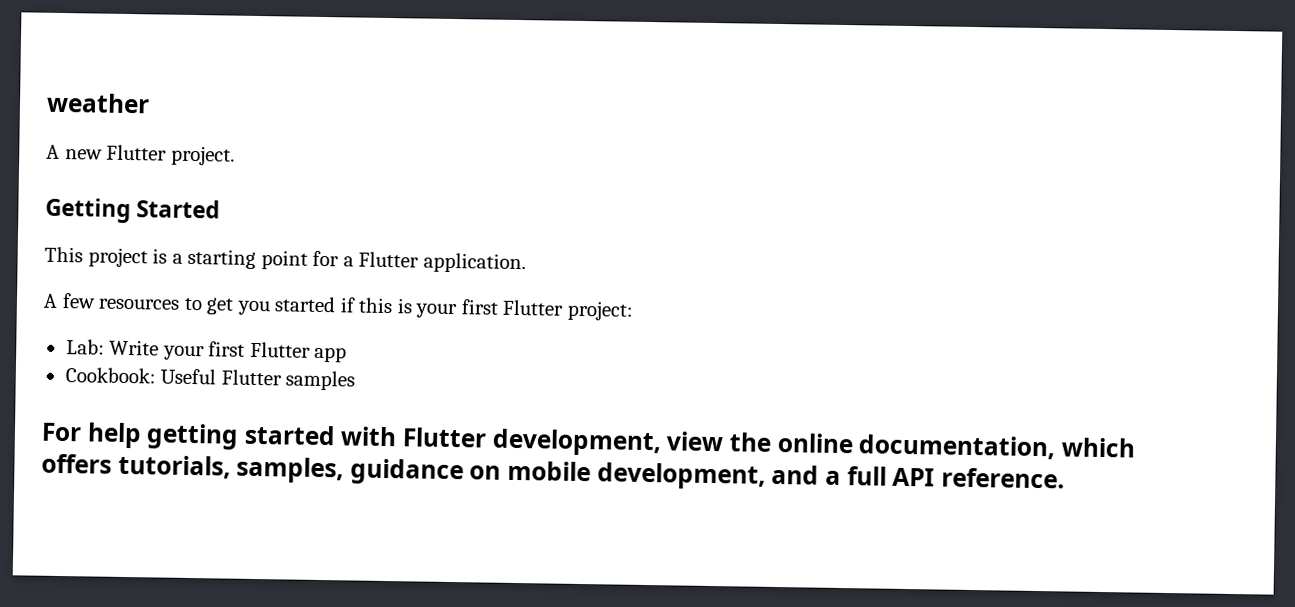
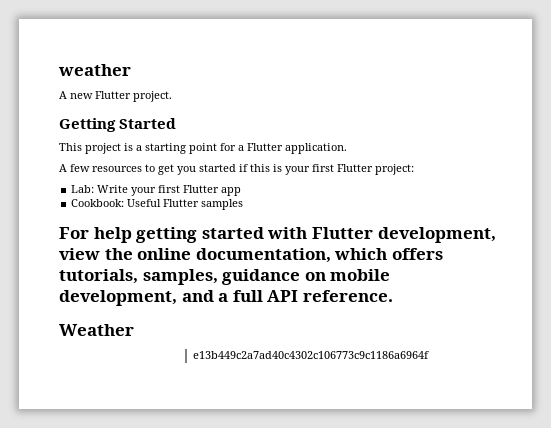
+ Weather
+ e13b449c2a7ad40c4302c106773c9c1186a6964f

